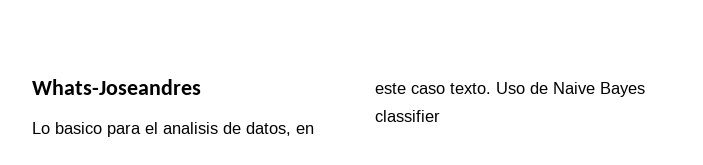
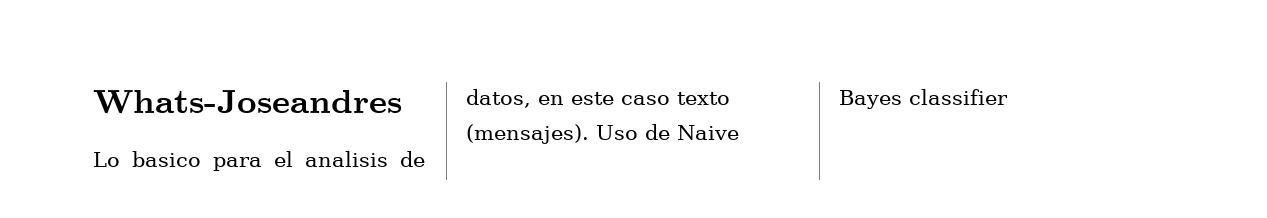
- Lo basico para el analisis de datos, en este caso texto.
+ Lo basico para el analisis de datos, en este caso texto (mensajes).

